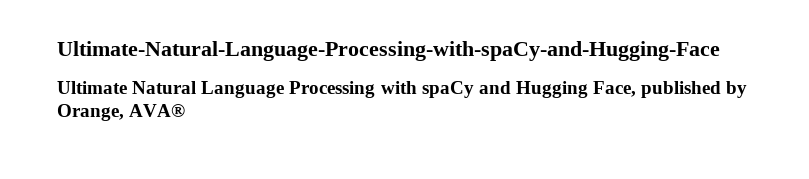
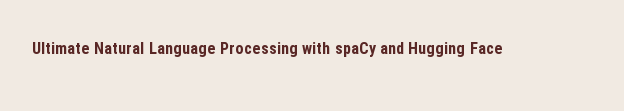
- Ultimate-Natural-Language-Processing-with-spaCy-and-Hugging-Face
- Ultimate Natural Language Processing with spaCy and Hugging Face, published by Orange, AVA®
+ Ultimate Natural Language Processing with spaCy and Hugging Face

